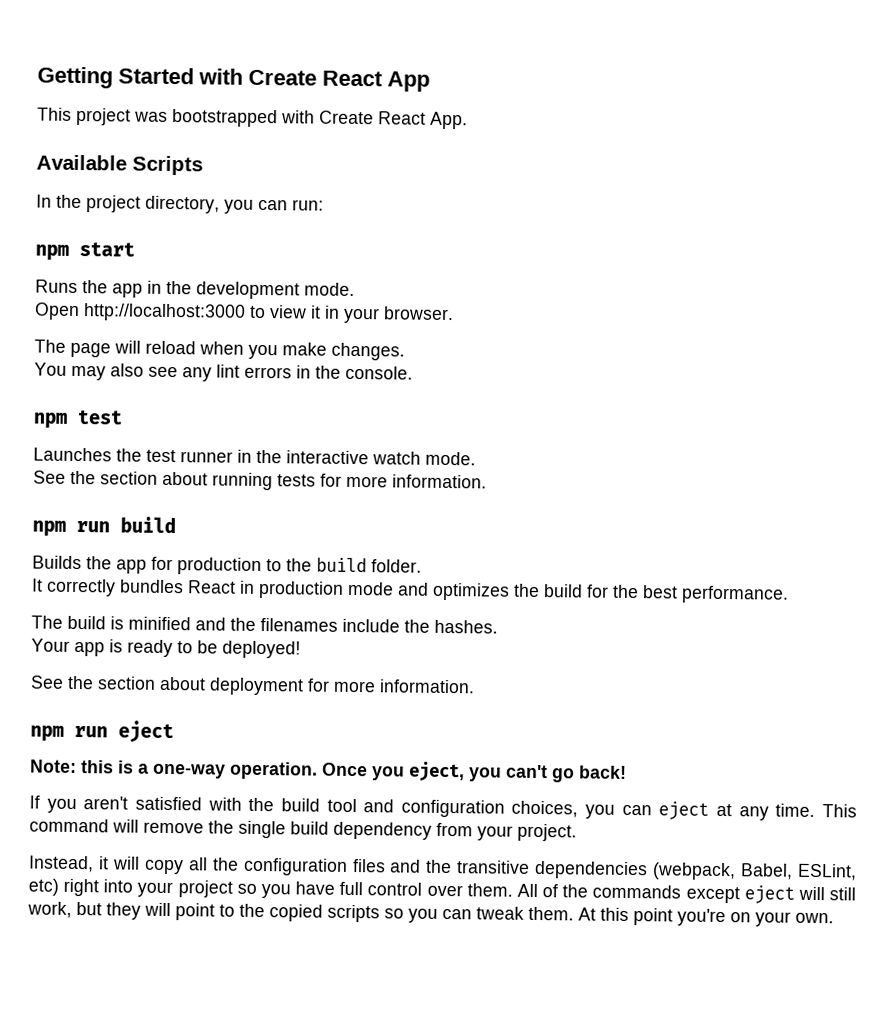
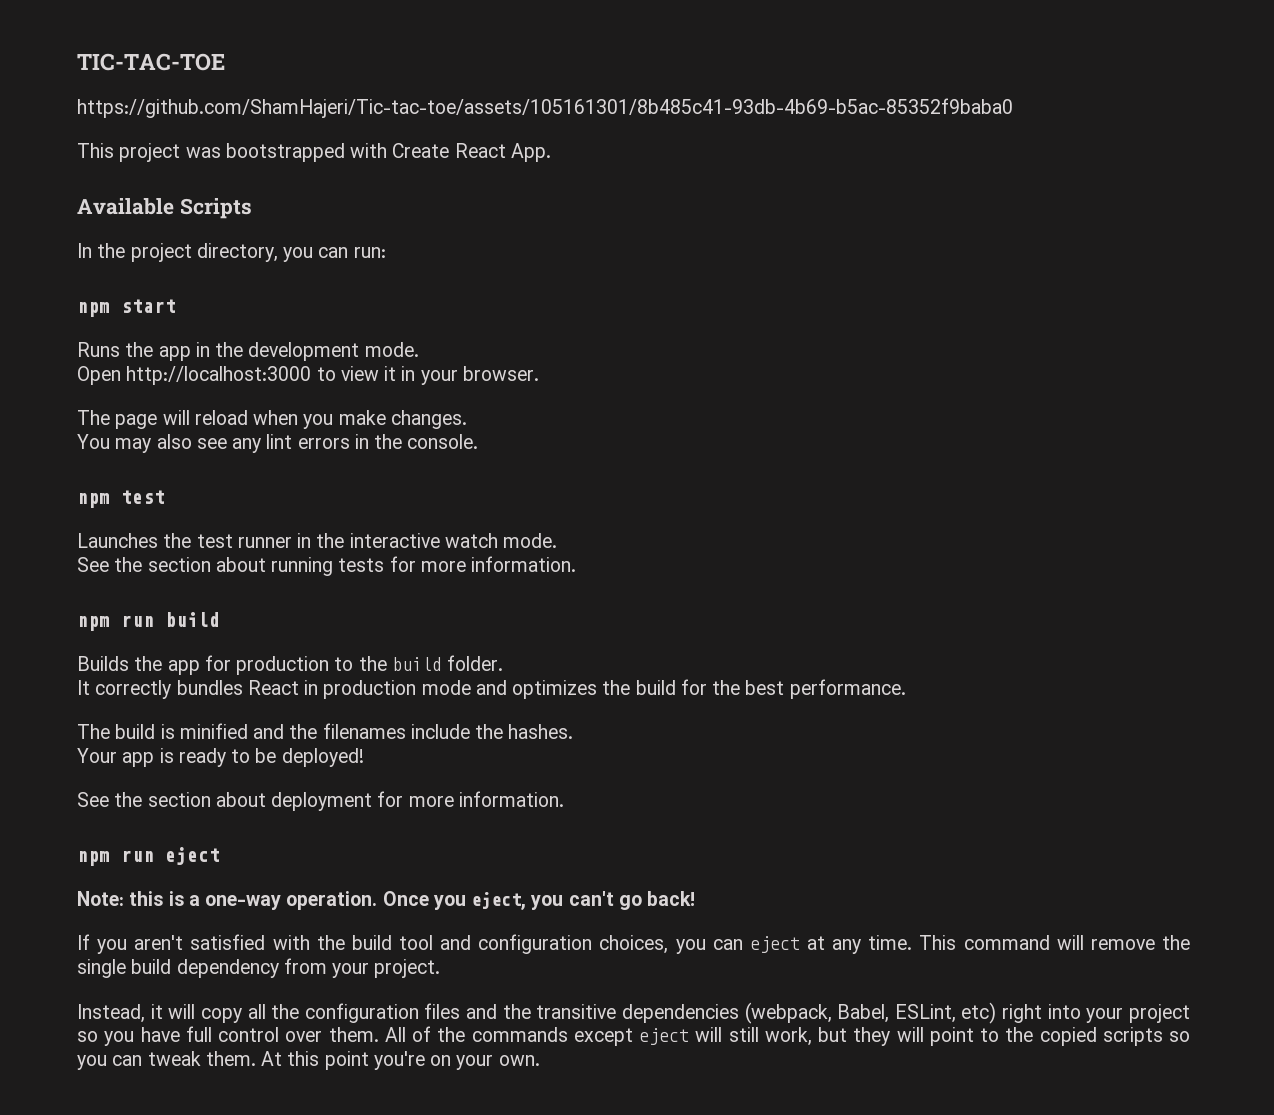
- Getting Started with Create React App
+ TIC-TAC-TOE
+ https://github.com/ShamHajeri/Tic-tac-toe/assets/105161301/8b485c41-93db-4b69-b5ac-85352f9baba0

